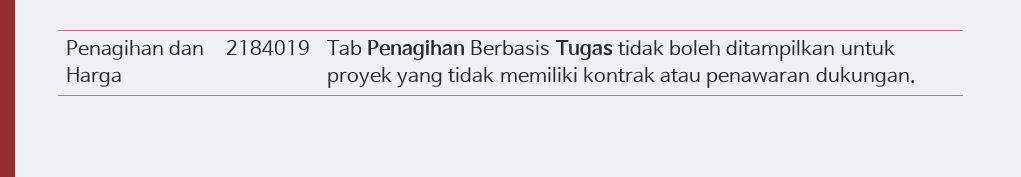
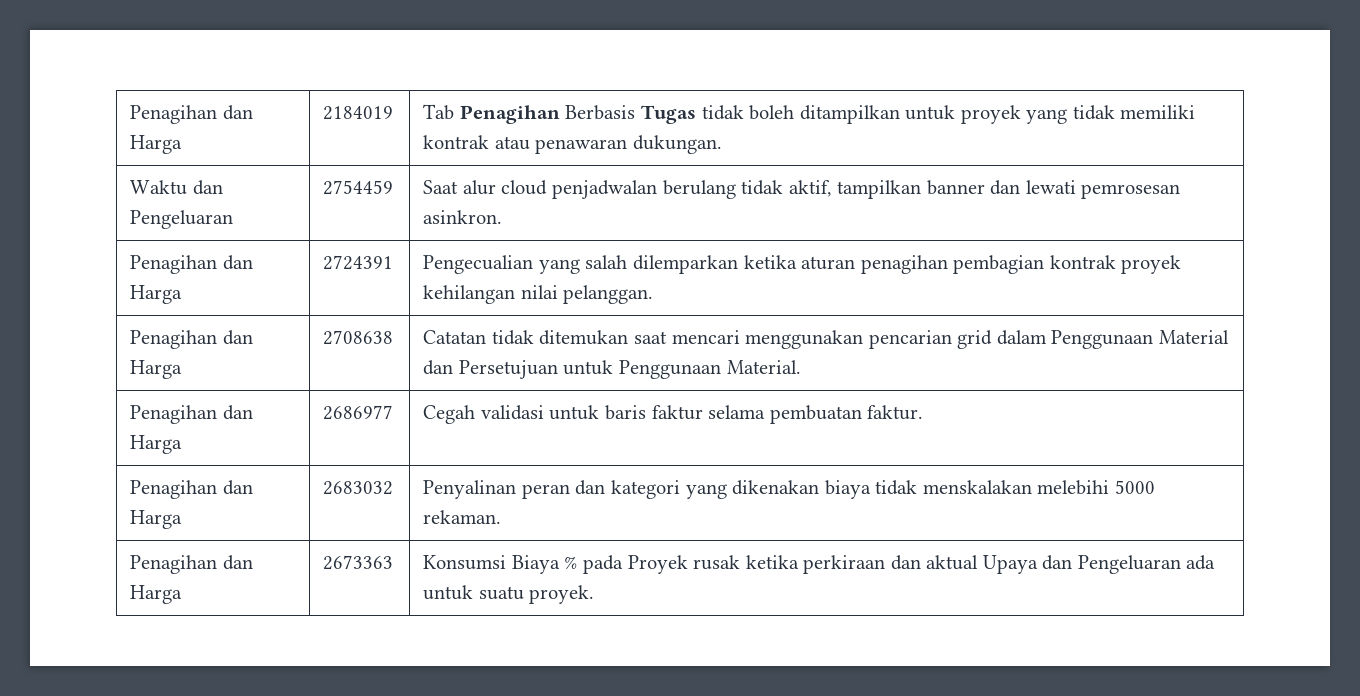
+ Waktu dan Pengeluaran | 2754459 | Saat alur cloud penjadwalan berulang tidak aktif, tampilkan banner dan lewati pemrosesan asinkron.
+ Penagihan dan Harga | 2724391 | Pengecualian yang salah dilemparkan ketika aturan penagihan pembagian kontrak proyek kehilangan nilai pelanggan.
+ Penagihan dan Harga | 2708638 | Catatan tidak ditemukan saat mencari menggunakan pencarian grid dalam Penggunaan Material dan Persetujuan untuk Penggunaan Material.
+ Penagihan dan Harga | 2686977 | Cegah validasi untuk baris faktur selama pembuatan faktur.
+ Penagihan dan Harga | 2683032 | Penyalinan peran dan kategori yang dikenakan biaya tidak menskalakan melebihi 5000 rekaman.
+ Penagihan dan Harga | 2673363 | Konsumsi Biaya % pada Proyek rusak ketika perkiraan dan aktual Upaya dan Pengeluaran ada untuk suatu proyek.

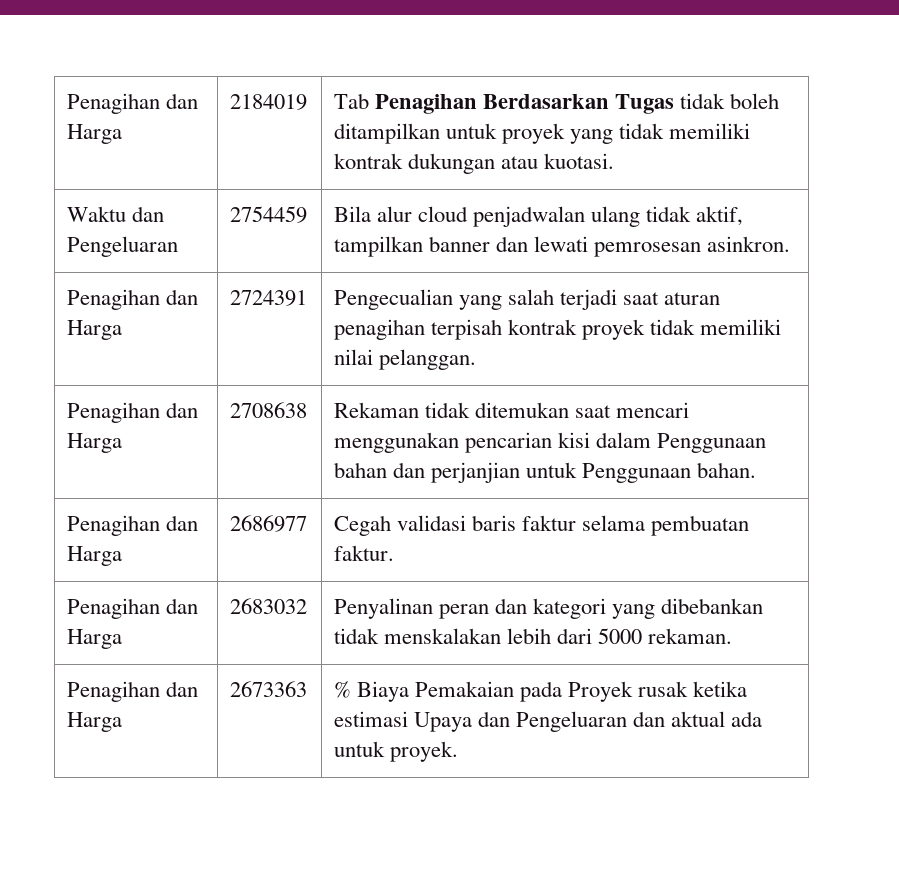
- Penagihan dan Harga | 2184019 | Tab Penagihan Berbasis Tugas tidak boleh ditampilkan untuk proyek yang tidak memiliki kontrak atau penawaran dukungan.
+ Penagihan dan Harga | 2184019 | Tab Penagihan Berdasarkan Tugas tidak boleh ditampilkan untuk proyek yang tidak memiliki kontrak dukungan atau kuotasi.
- Waktu dan Pengeluaran | 2754459 | Saat alur cloud penjadwalan berulang tidak aktif, tampilkan banner dan lewati pemrosesan asinkron.
+ Waktu dan Pengeluaran | 2754459 | Bila alur cloud penjadwalan ulang tidak aktif, tampilkan banner dan lewati pemrosesan asinkron.
- Penagihan dan Harga | 2724391 | Pengecualian yang salah dilemparkan ketika aturan penagihan pembagian kontrak proyek kehilangan nilai pelanggan.
+ Penagihan dan Harga | 2724391 | Pengecualian yang salah terjadi saat aturan penagihan terpisah kontrak proyek tidak memiliki nilai pelanggan.
- Penagihan dan Harga | 2708638 | Catatan tidak ditemukan saat mencari menggunakan pencarian grid dalam Penggunaan Material dan Persetujuan untuk Penggunaan Material.
+ Penagihan dan Harga | 2708638 | Rekaman tidak ditemukan saat mencari menggunakan pencarian kisi dalam Penggunaan bahan dan perjanjian untuk Penggunaan bahan.
- Penagihan dan Harga | 2686977 | Cegah validasi untuk baris faktur selama pembuatan faktur.
+ Penagihan dan Harga | 2686977 | Cegah validasi baris faktur selama pembuatan faktur.
- Penagihan dan Harga | 2683032 | Penyalinan peran dan kategori yang dikenakan biaya tidak menskalakan melebihi 5000 rekaman.
+ Penagihan dan Harga | 2683032 | Penyalinan peran dan kategori yang dibebankan tidak menskalakan lebih dari 5000 rekaman.
- Penagihan dan Harga | 2673363 | Konsumsi Biaya % pada Proyek rusak ketika perkiraan dan aktual Upaya dan Pengeluaran ada untuk suatu proyek.
+ Penagihan dan Harga | 2673363 | % Biaya Pemakaian pada Proyek rusak ketika estimasi Upaya dan Pengeluaran dan aktual ada untuk proyek.

